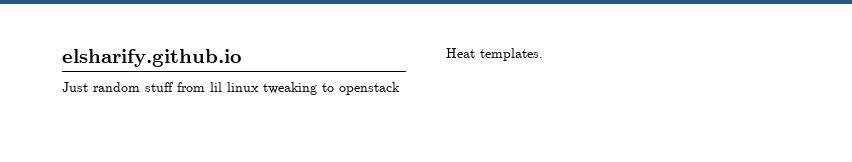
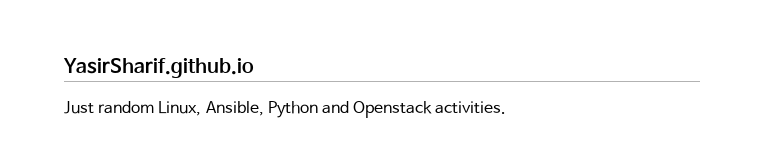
- elsharify.github.io
+ YasirSharif.github.io
- Just random stuff from lil linux tweaking to openstack Heat templates.
+ Just random Linux, Ansible, Python and Openstack activities.

